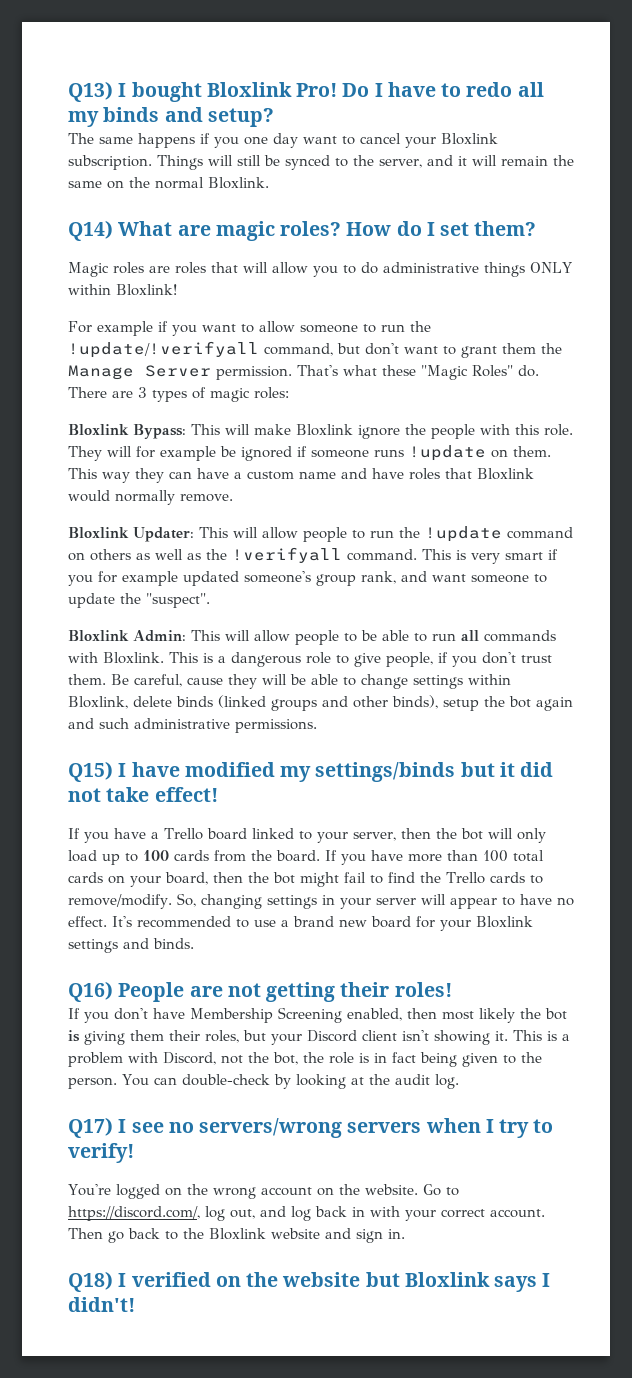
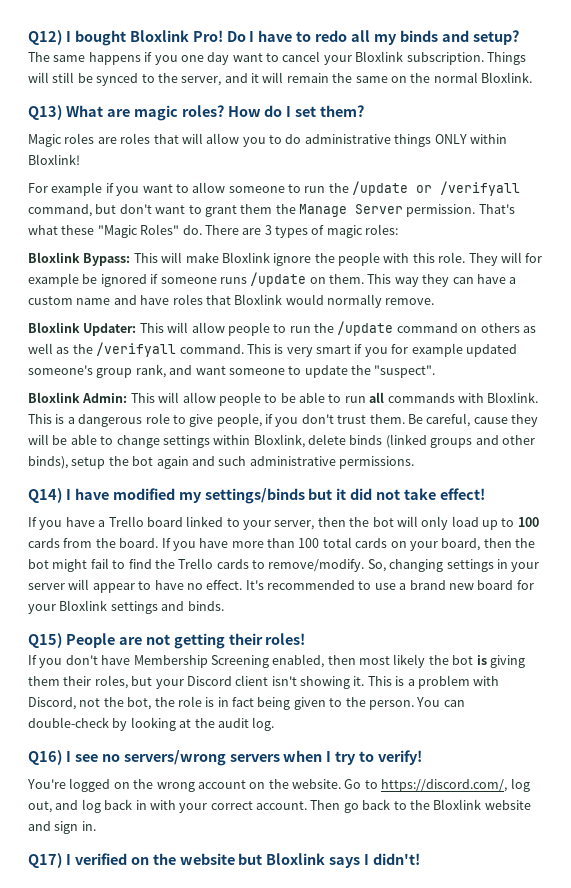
- Q13) I bought Bloxlink Pro!
+ Q12) I bought Bloxlink Pro!
- Q14) What are magic roles?
+ Q13) What are magic roles?
- For example if you want to allow someone to run the !update/!verifyall command, but don't want to grant them the Manage Server permission.
+ For example if you want to allow someone to run the /update or /verifyall command, but don't want to grant them the Manage Server permission.
- They will for example be ignored if someone runs !update on them.
+ They will for example be ignored if someone runs /update on them.
- Bloxlink Updater: This will allow people to run the !update command on others as well as the !verifyall command.
+ Bloxlink Updater: This will allow people to run the /update command on others as well as the /verifyall command.
- Q15) I have modified my settings/binds but it did not take effect!
+ Q14) I have modified my settings/binds but it did not take effect!
- Q16) People are not getting their roles!
+ Q15) People are not getting their roles!
- Q17) I see no servers/wrong servers when I try to verify!
+ Q16) I see no servers/wrong servers when I try to verify!
- Q18) I verified on the website but Bloxlink says I didn't!
+ Q17) I verified on the website but Bloxlink says I didn't!

